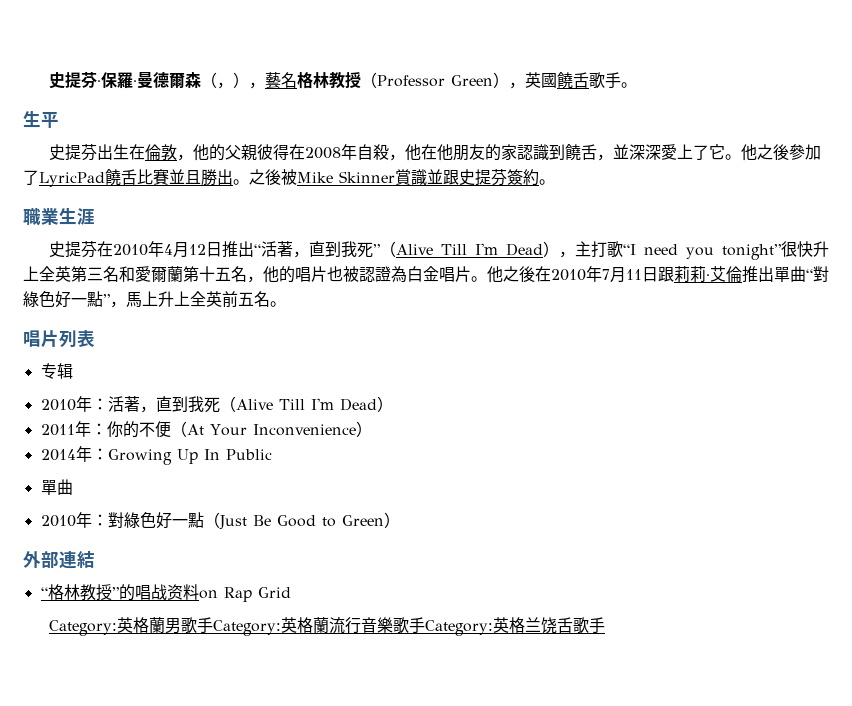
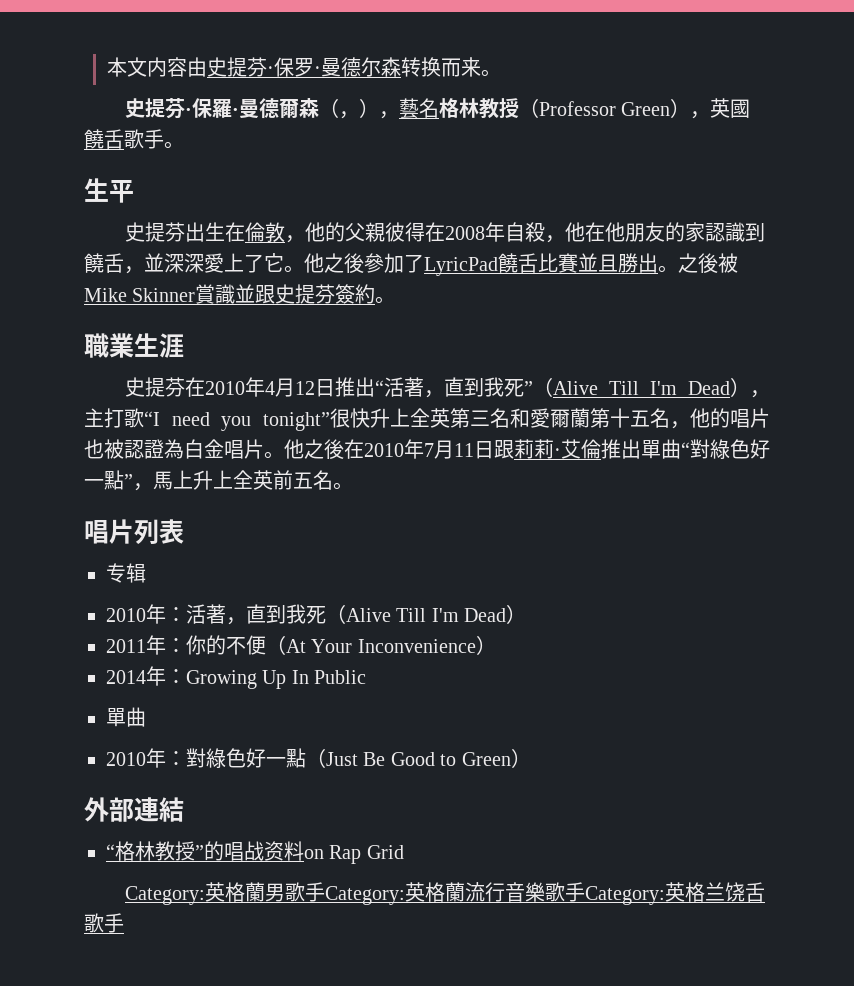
+ 本文内容由史提芬·保罗·曼德尔森转换而来。

